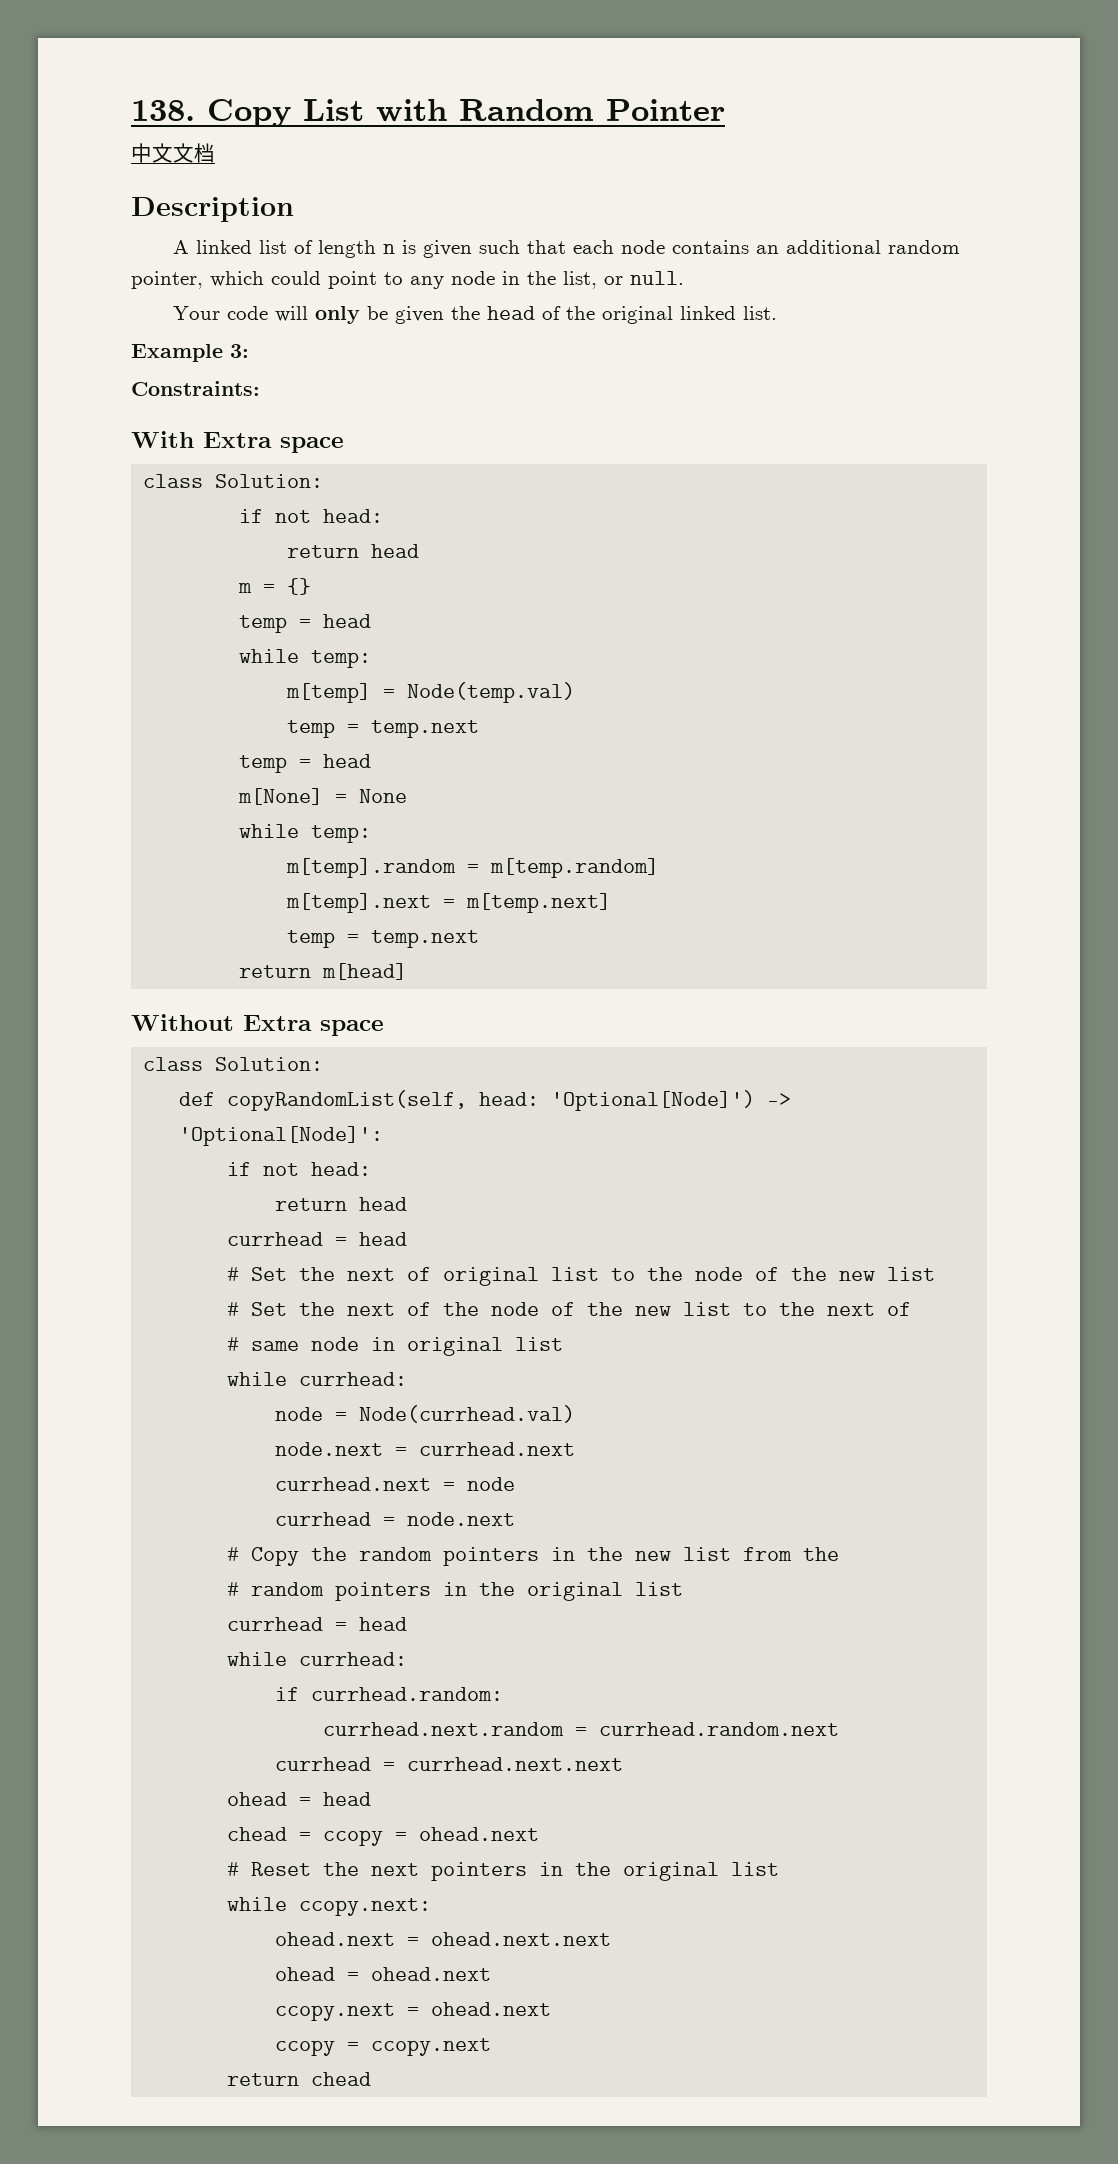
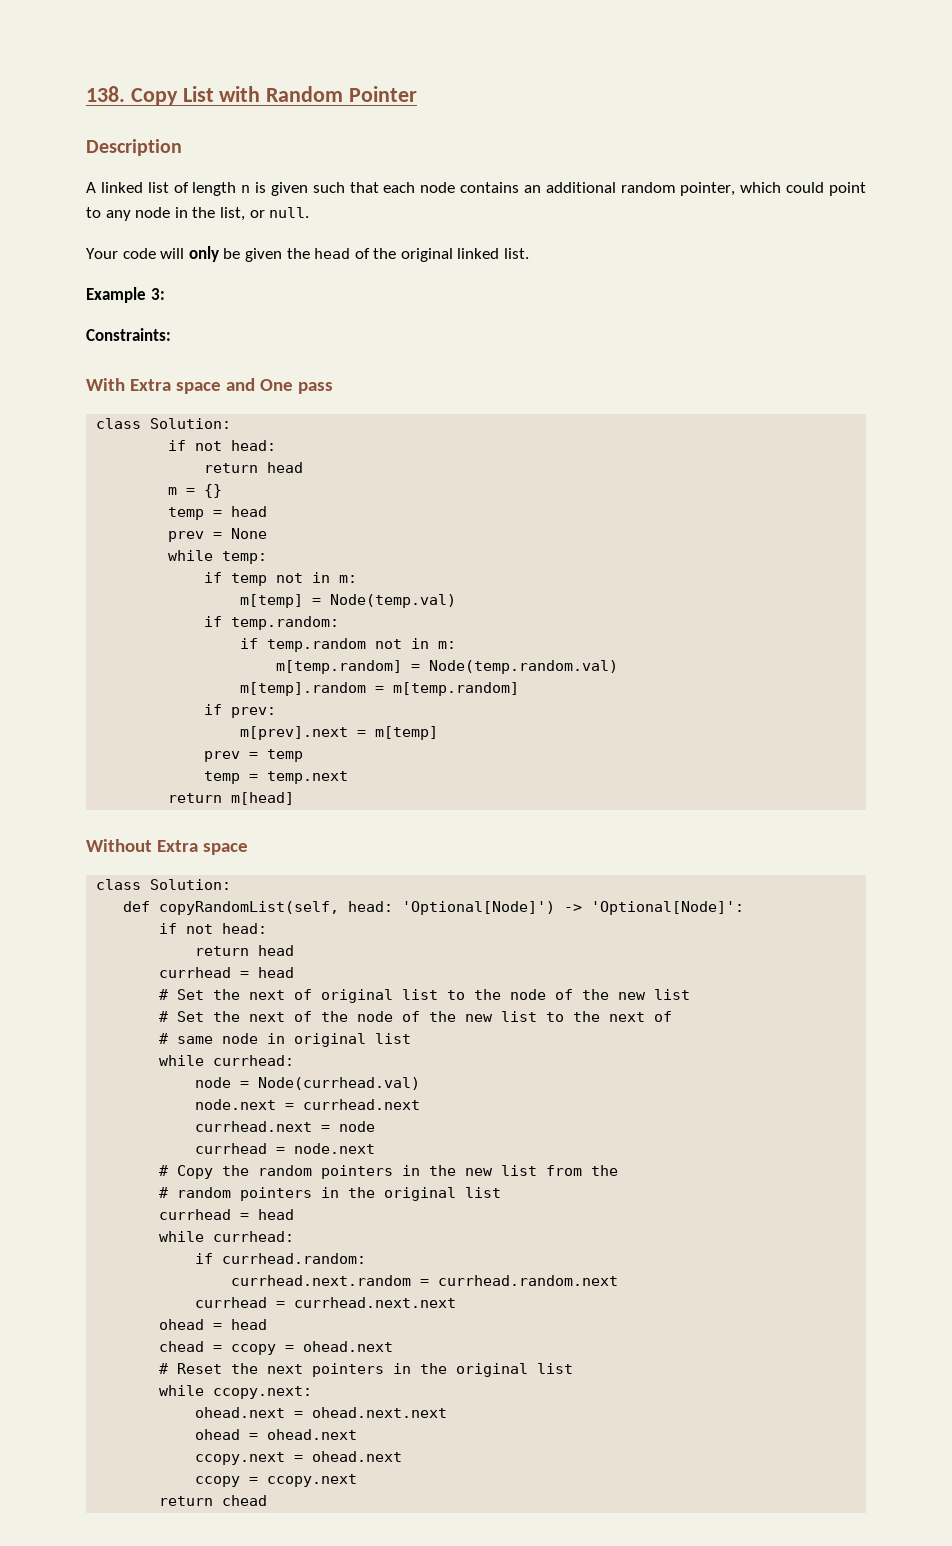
- 中文文档
- With Extra space
+ With Extra space and One pass
  m = {}
  temp = head
+ prev = None
  while temp:
+ if temp not in m:
  m[temp] = Node(temp.val)
- temp = temp.next
- temp = head
- m[None] = None
- while temp:
+ if temp.random:
+ if temp.random not in m:
+ m[temp.random] = Node(temp.random.val)
  m[temp].random = m[temp.random]
- m[temp].next = m[temp.next]
+ if prev:
+ m[prev].next = m[temp]
+ prev = temp

